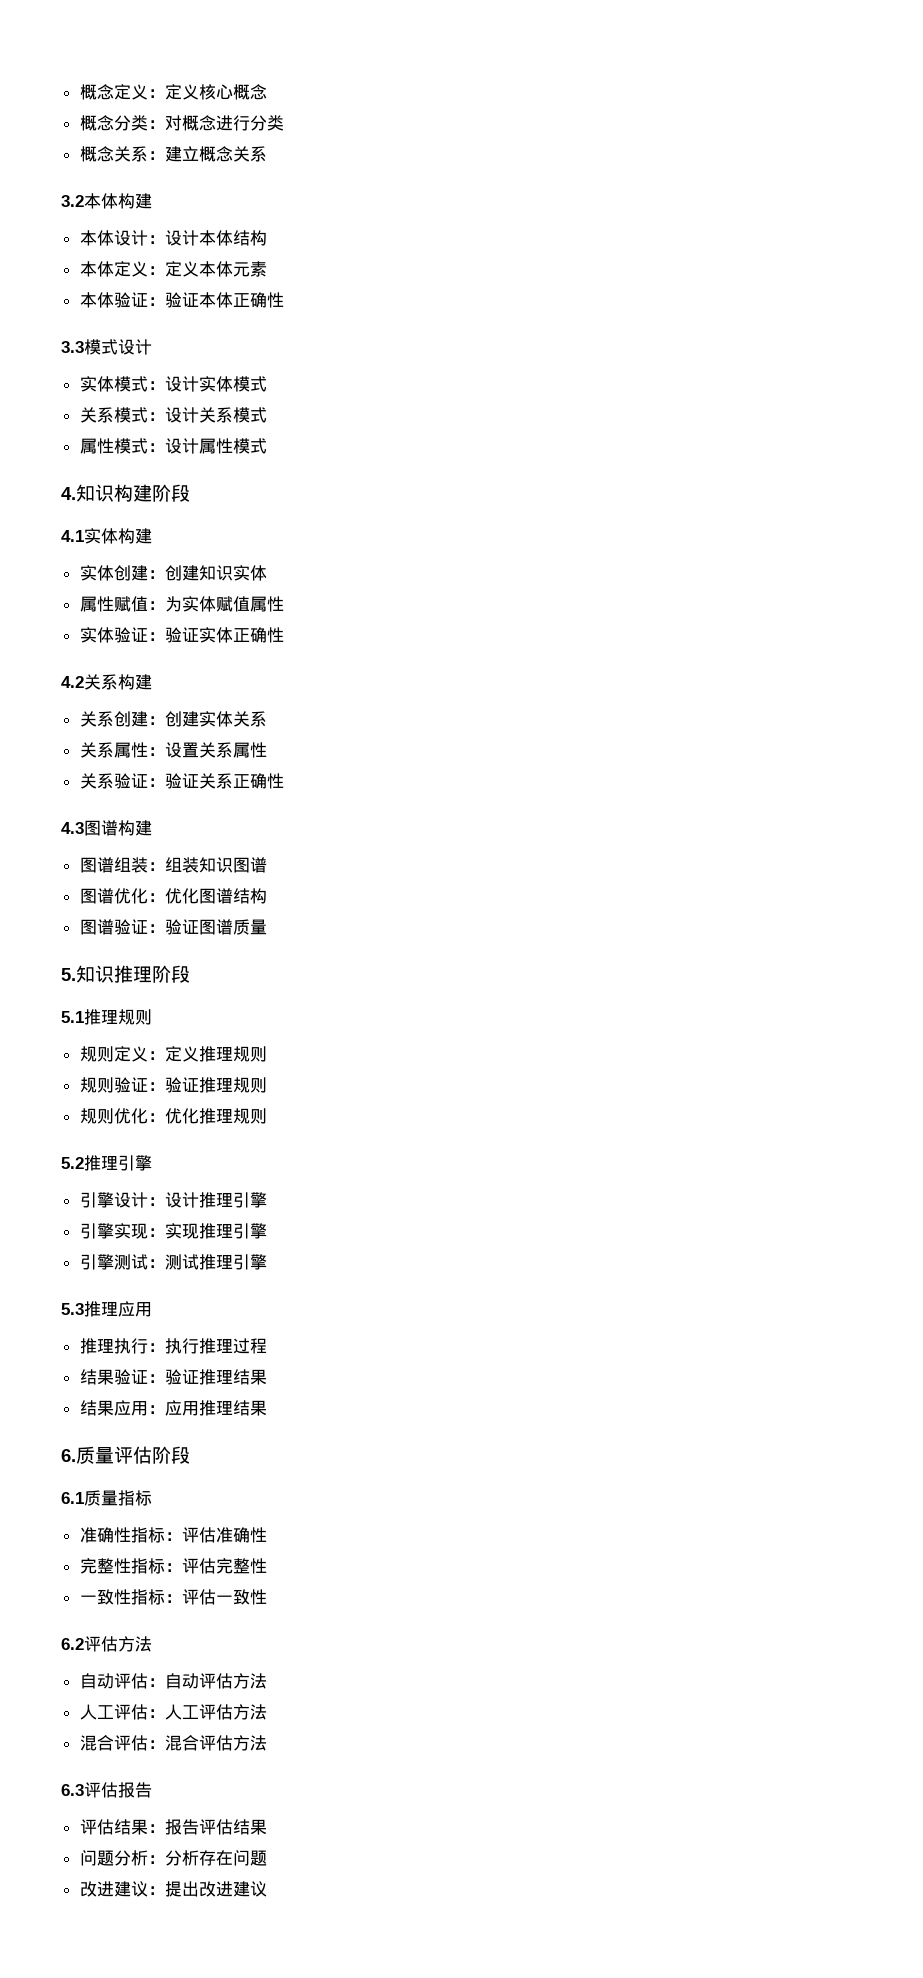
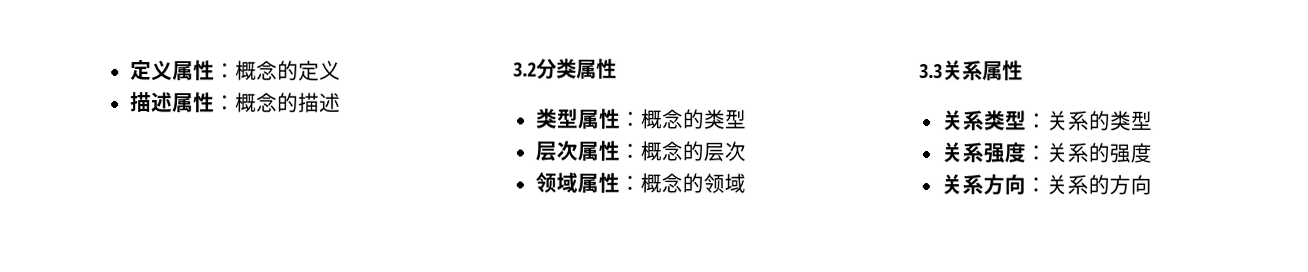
- 概念定义：定义核心概念
- 概念分类：对概念进行分类
- 概念关系：建立概念关系
- 3.2本体构建
- 本体设计：设计本体结构
- 本体定义：定义本体元素
- 本体验证：验证本体正确性
- 3.3模式设计
- 实体模式：设计实体模式
- 关系模式：设计关系模式
- 属性模式：设计属性模式
- 4.知识构建阶段
- 4.1实体构建
- 实体创建：创建知识实体
- 属性赋值：为实体赋值属性
- 实体验证：验证实体正确性
- 4.2关系构建
- 关系创建：创建实体关系
- 关系属性：设置关系属性
- 关系验证：验证关系正确性
- 4.3图谱构建
- 图谱组装：组装知识图谱
- 图谱优化：优化图谱结构
- 图谱验证：验证图谱质量
- 5.知识推理阶段
- 5.1推理规则
- 规则定义：定义推理规则
- 规则验证：验证推理规则
- 规则优化：优化推理规则
- 5.2推理引擎
- 引擎设计：设计推理引擎
- 引擎实现：实现推理引擎
- 引擎测试：测试推理引擎
- 5.3推理应用
- 推理执行：执行推理过程
- 结果验证：验证推理结果
- 结果应用：应用推理结果
- 6.质量评估阶段
- 6.1质量指标
- 准确性指标：评估准确性
- 完整性指标：评估完整性
- 一致性指标：评估一致性
- 6.2评估方法
- 自动评估：自动评估方法
- 人工评估：人工评估方法
- 混合评估：混合评估方法
- 6.3评估报告
- 评估结果：报告评估结果
- 问题分析：分析存在问题
- 改进建议：提出改进建议
+ 定义属性：概念的定义
+ 描述属性：概念的描述
+ 3.2分类属性
+ 类型属性：概念的类型
+ 层次属性：概念的层次
+ 领域属性：概念的领域
+ 3.3关系属性
+ 关系类型：关系的类型
+ 关系强度：关系的强度
+ 关系方向：关系的方向

